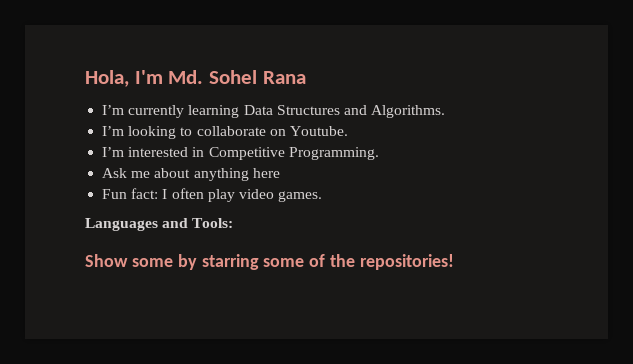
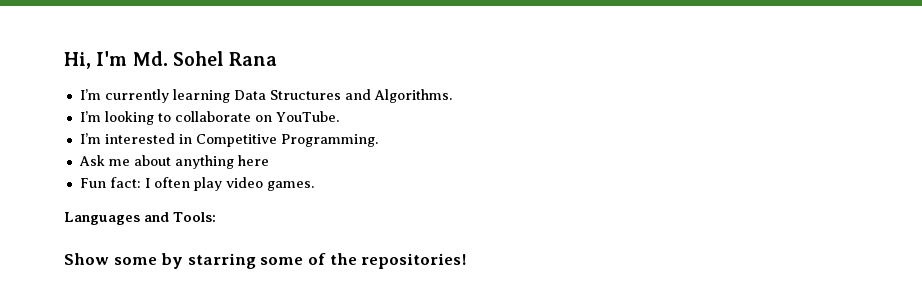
- Hola, I'm Md. Sohel Rana
+ Hi, I'm Md. Sohel Rana
- I’m looking to collaborate on Youtube.
+ I’m looking to collaborate on YouTube.

